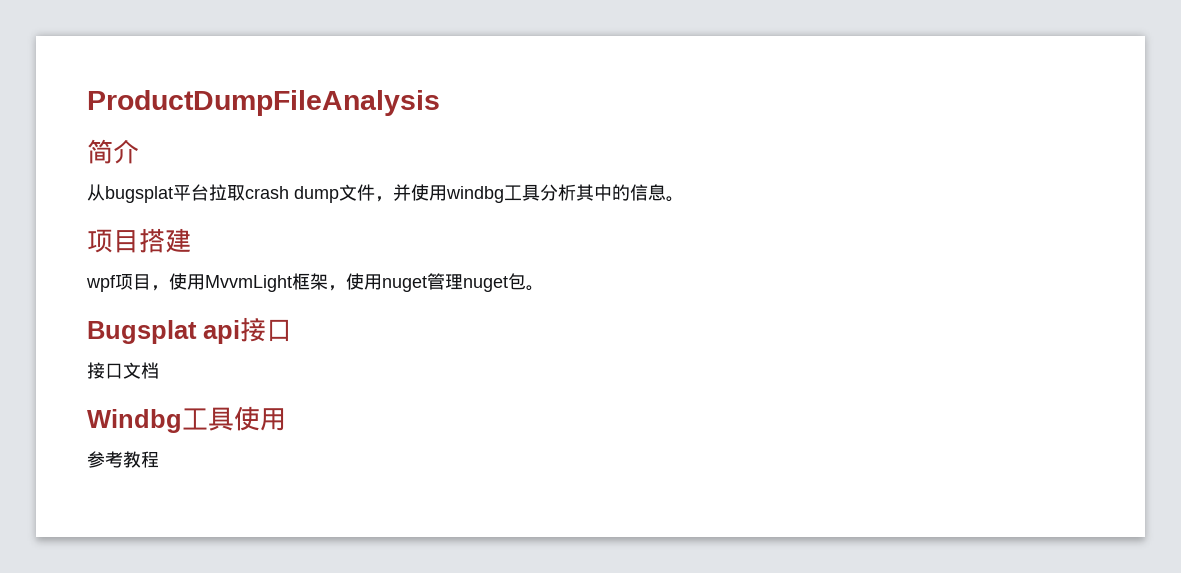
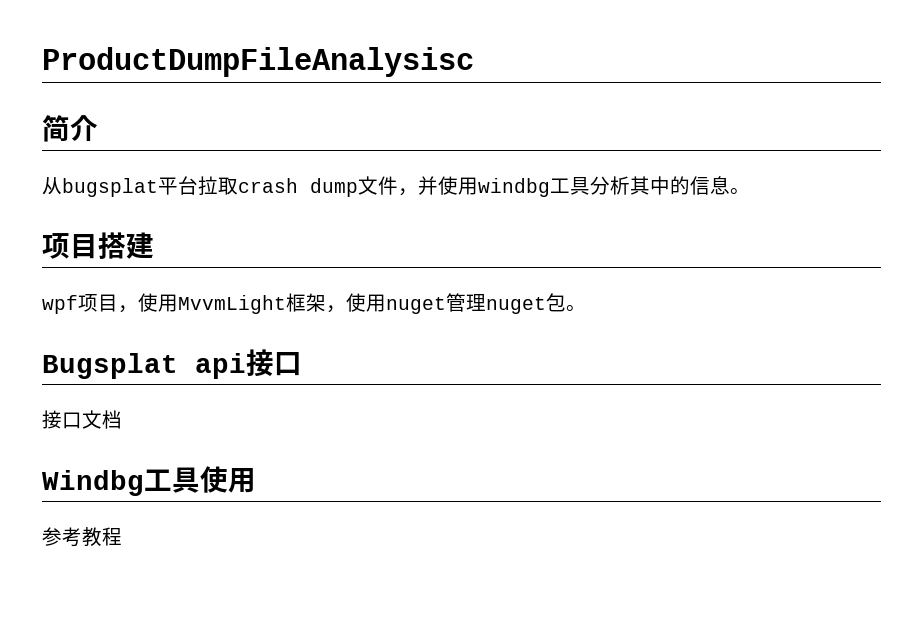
- ProductDumpFileAnalysis
+ ProductDumpFileAnalysisc

